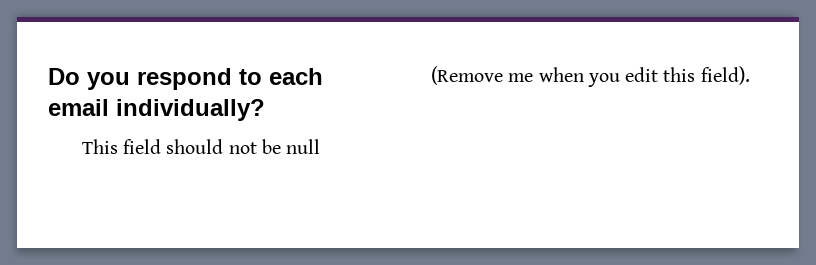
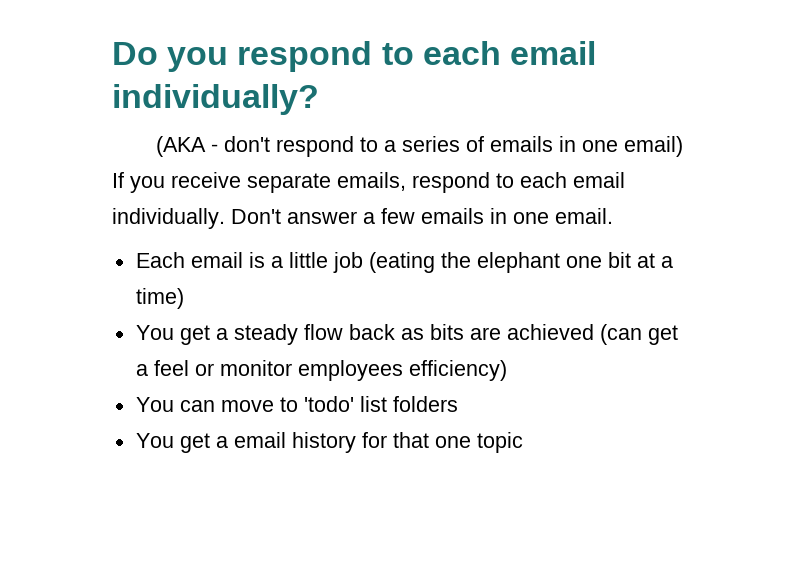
- This field should not be null (Remove me when you edit this field).
+ (AKA - don't respond to a series of emails in one email) If you receive separate emails, respond to each email individually. Don't answer a few emails in one email.
+ Each email is a little job (eating the elephant one bit at a time)
+ You get a steady flow back as bits are achieved (can get a feel or monitor employees efficiency)
+ You can move to 'todo' list folders
+ You get a email history for that one topic

